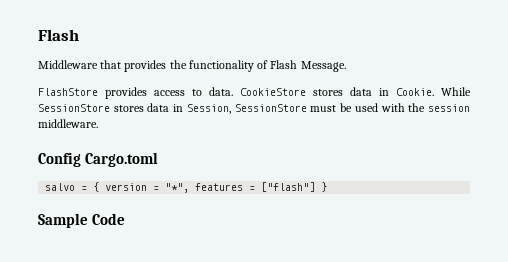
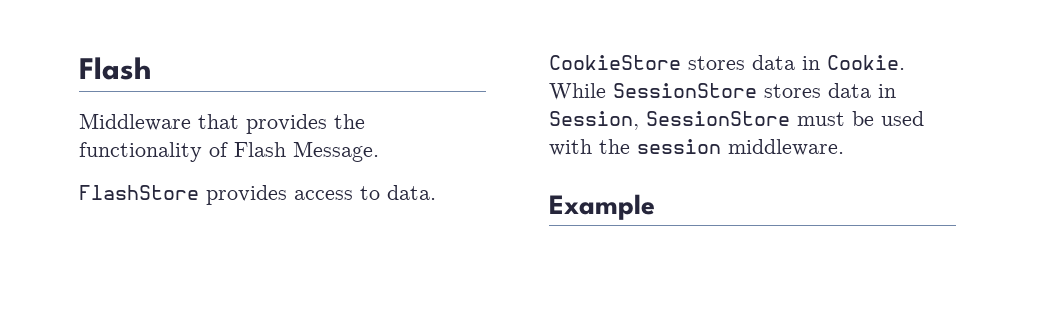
- Config Cargo.toml
- salvo = { version = "*", features = ["flash"] }
- Sample Code
+ Example

